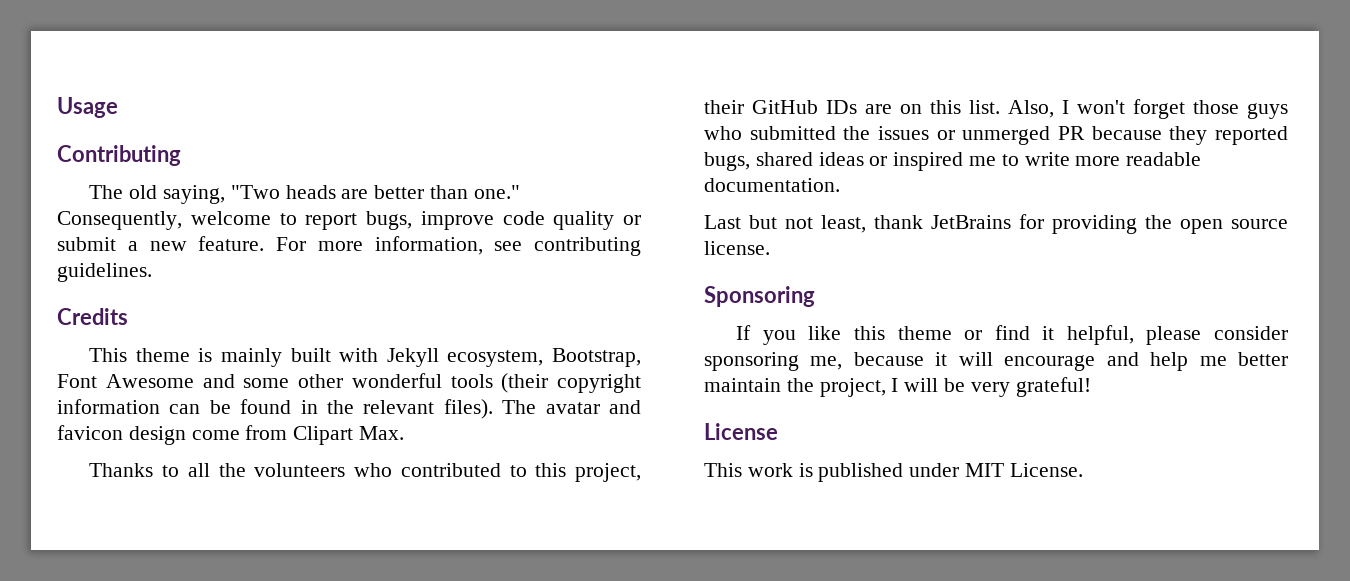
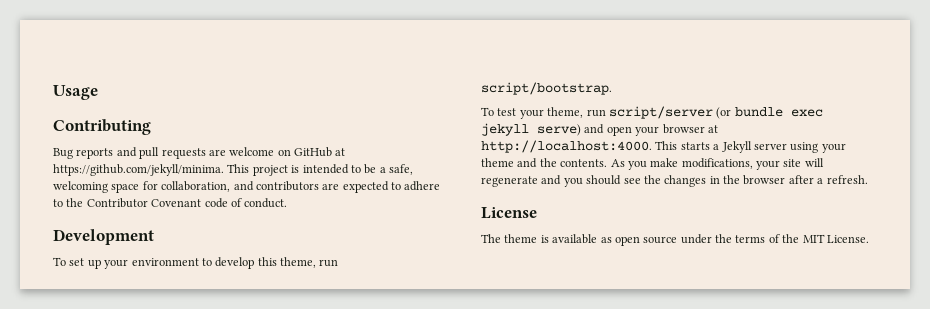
- The old saying, "Two heads are better than one." Consequently, welcome to report bugs, improve code quality or submit a new feature. For more information, see contributing guidelines.
- Credits
- This theme is mainly built with Jekyll ecosystem, Bootstrap, Font Awesome and some other wonderful tools (their copyright information can be found in the relevant files). The avatar and favicon design come from Clipart Max.
- Thanks to all the volunteers who contributed to this project, their GitHub IDs are on this list. Also, I won't forget those guys who submitted the issues or unmerged PR because they reported bugs, shared ideas or inspired me to write more readable documentation.
- Last but not least, thank JetBrains for providing the open source license.
- Sponsoring
- If you like this theme or find it helpful, please consider sponsoring me, because it will encourage and help me better maintain the project, I will be very grateful!
+ Bug reports and pull requests are welcome on GitHub at https://github.com/jekyll/minima. This project is intended to be a safe, welcoming space for collaboration, and contributors are expected to adhere to the Contributor Covenant code of conduct.
+ Development
+ To set up your environment to develop this theme, run script/bootstrap.
+ To test your theme, run script/server (or bundle exec jekyll serve) and open your browser at http://localhost:4000. This starts a Jekyll server using your theme and the contents. As you make modifications, your site will regenerate and you should see the changes in the browser after a refresh.
  License
- This work is published under MIT License.
+ The theme is available as open source under the terms of the MIT License.

